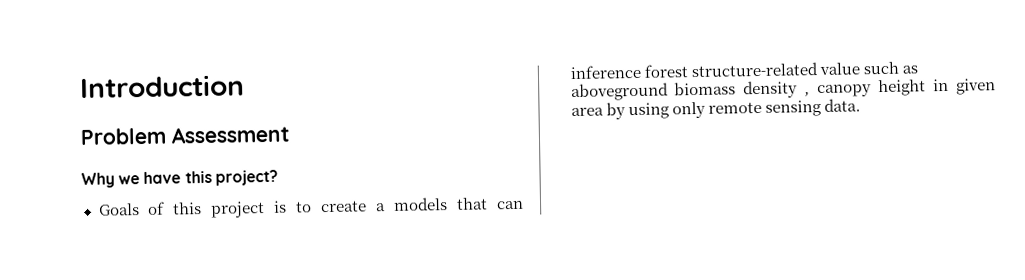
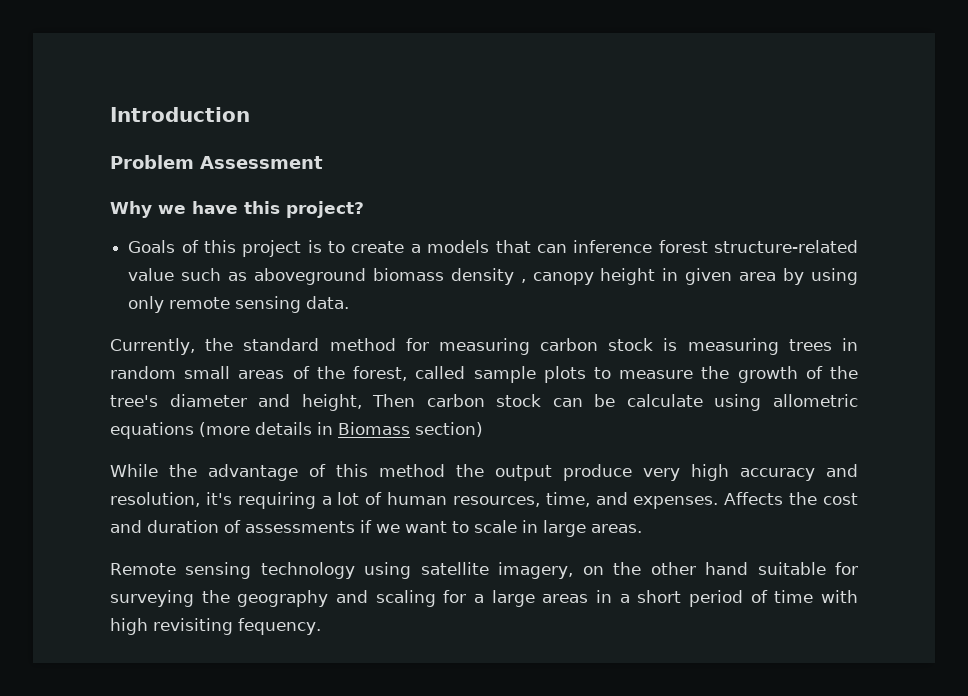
+ Currently, the standard method for measuring carbon stock is measuring trees in random small areas of the forest, called sample plots to measure the growth of the tree's diameter and height, Then carbon stock can be calculate using allometric equations (more details in Biomass section)
+ While the advantage of this method the output produce very high accuracy and resolution, it's requiring a lot of human resources, time, and expenses. Affects the cost and duration of assessments if we want to scale in large areas.
+ Remote sensing technology using satellite imagery, on the other hand suitable for surveying the geography and scaling for a large areas in a short period of time with high revisiting fequency.

